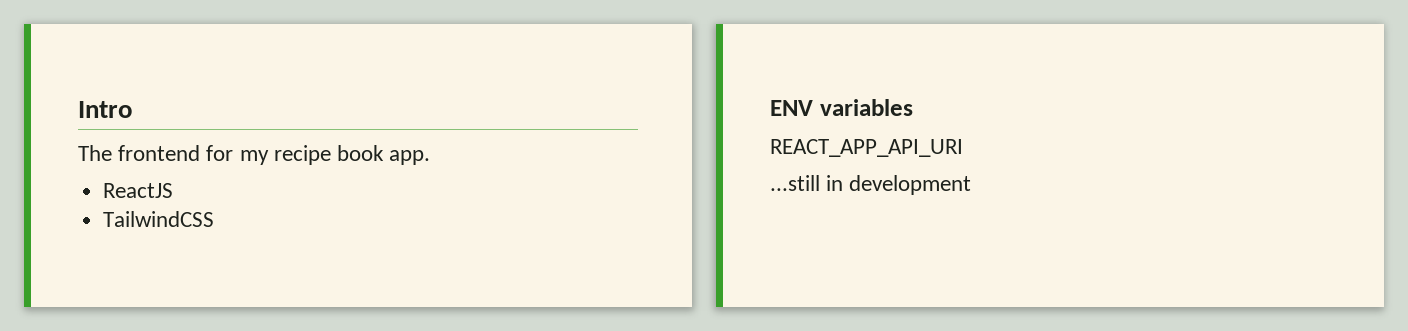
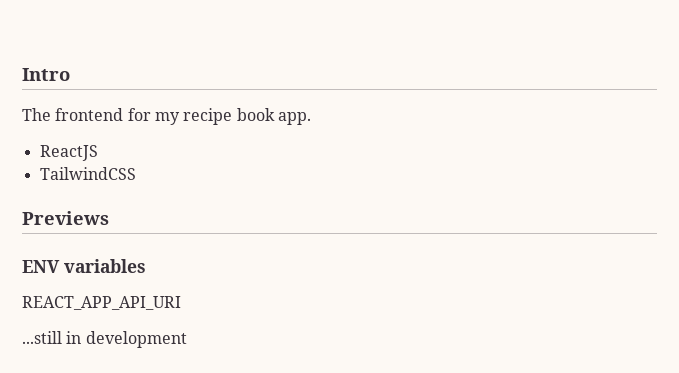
+ Previews

